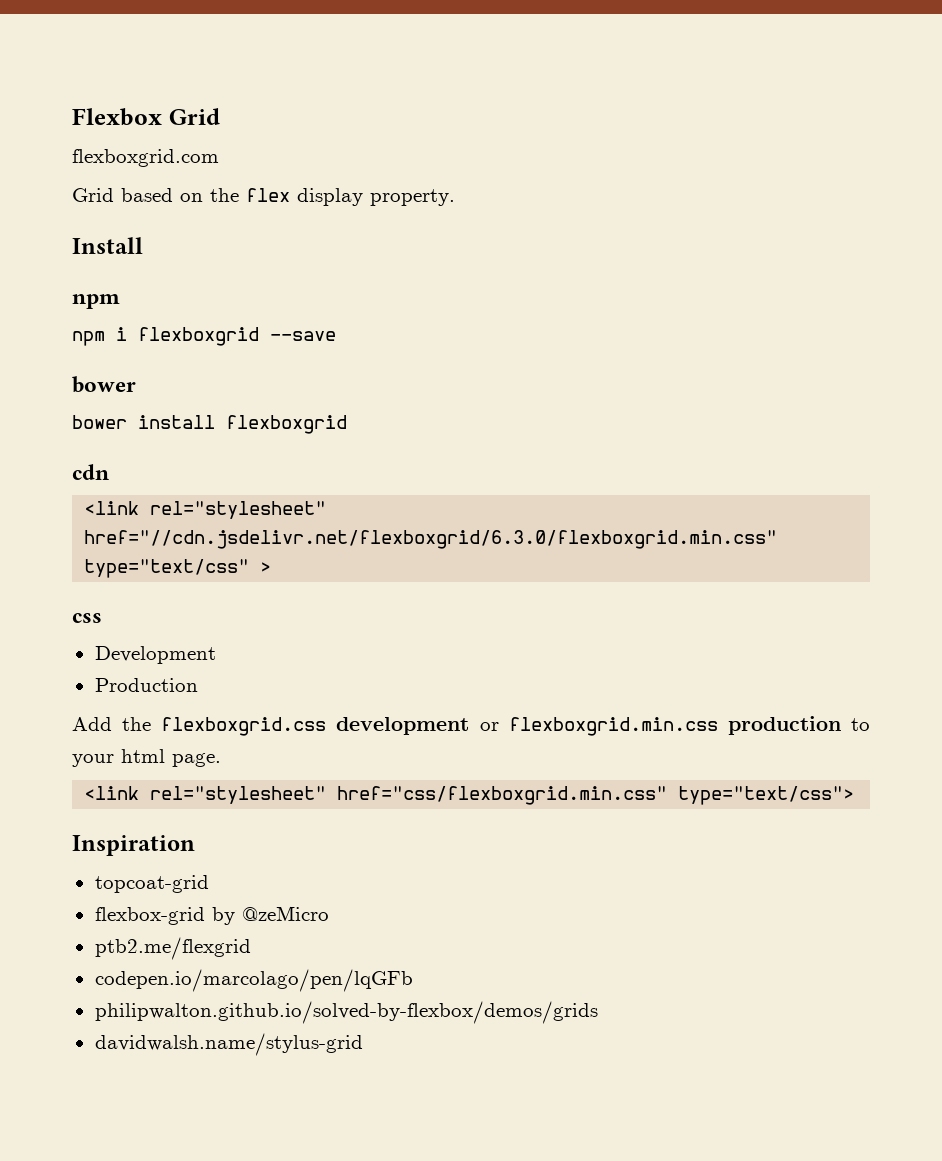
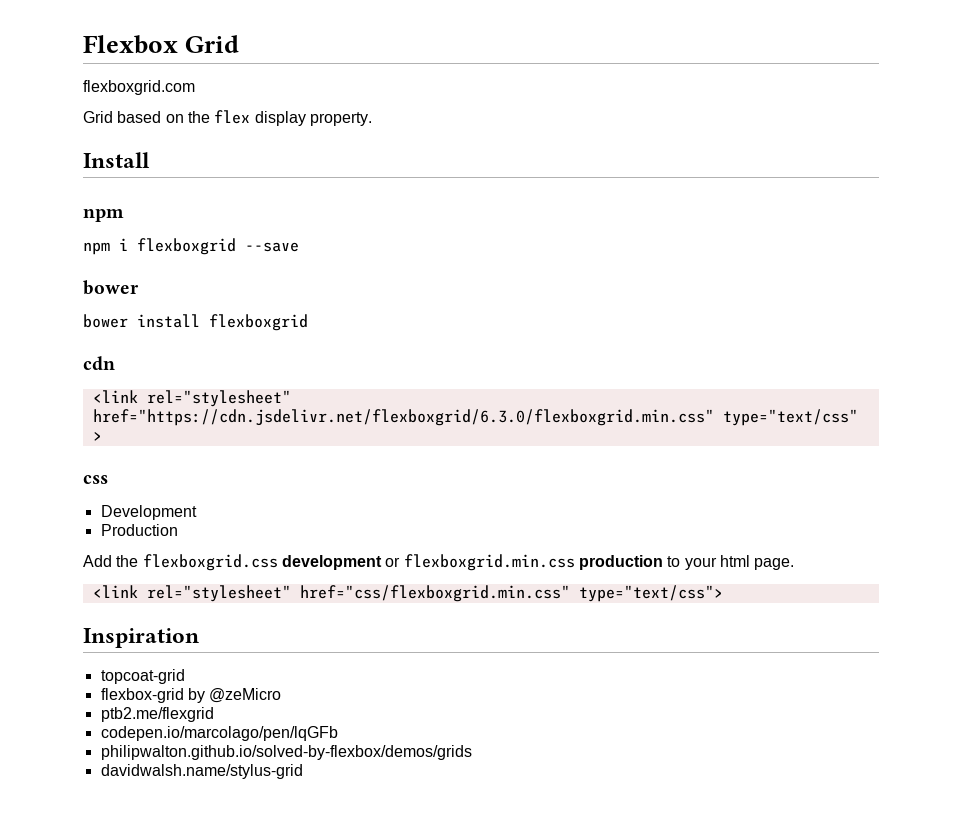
- <link rel="stylesheet" href="//cdn.jsdelivr.net/flexboxgrid/6.3.0/flexboxgrid.min.css" type="text/css" >
+ <link rel="stylesheet" href="https://cdn.jsdelivr.net/flexboxgrid/6.3.0/flexboxgrid.min.css" type="text/css" >

